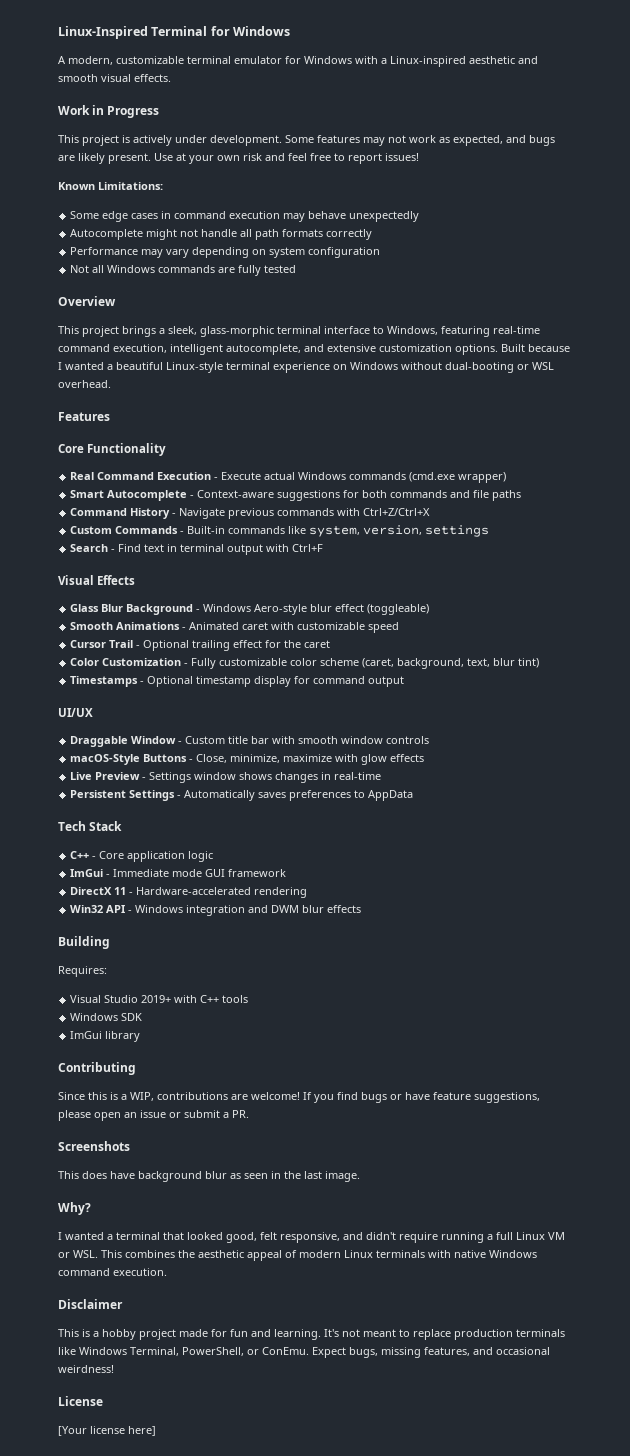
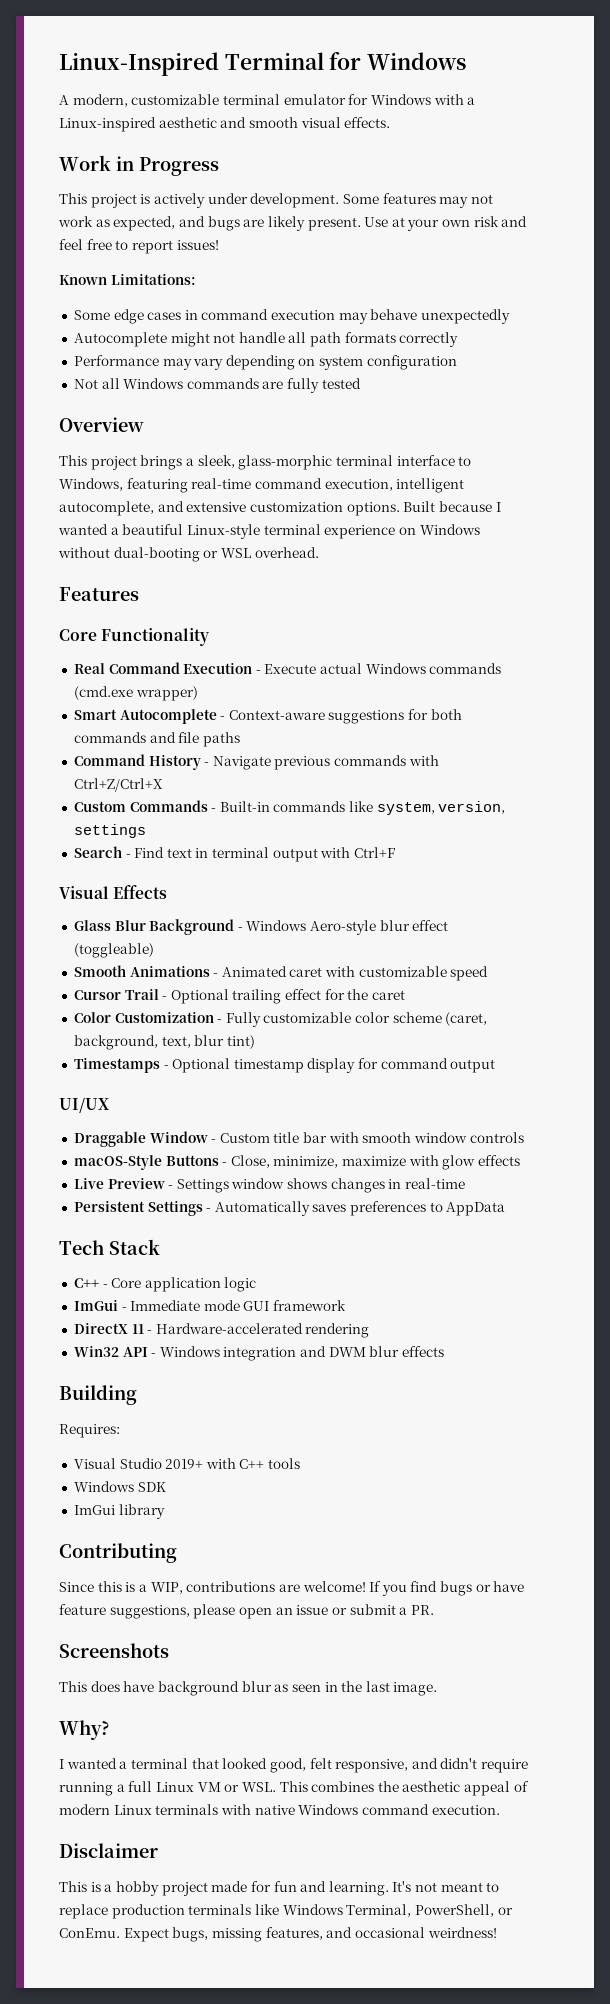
- License
- [Your license here]

